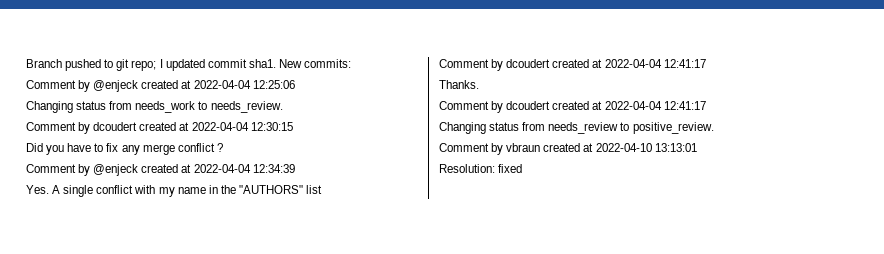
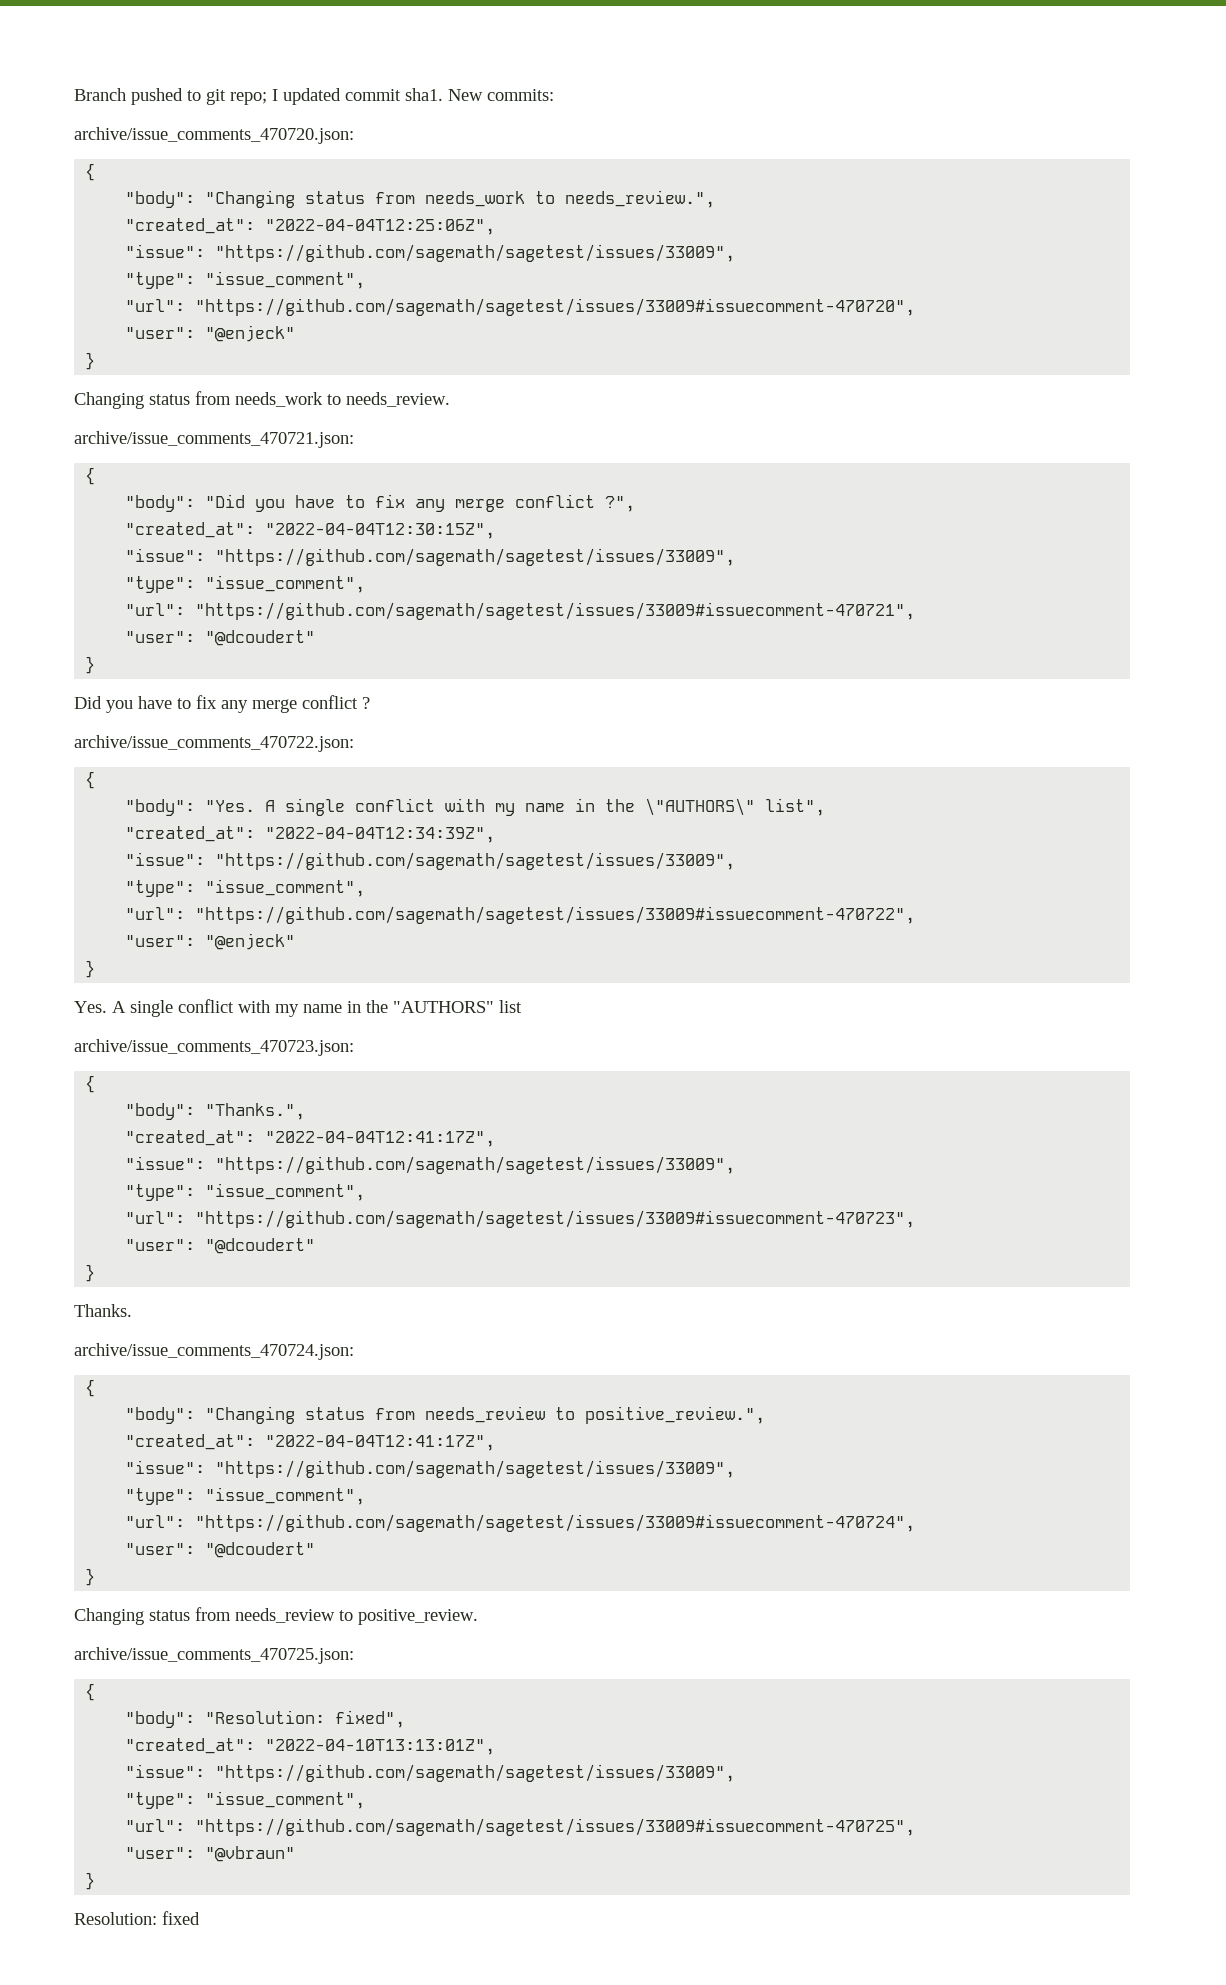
- Comment by @enjeck created at 2022-04-04 12:25:06
+ archive/issue_comments_470720.json:
+ {
+ "body": "Changing status from needs_work to needs_review.",
+ "created_at": "2022-04-04T12:25:06Z",
+ "issue": "https://github.com/sagemath/sagetest/issues/33009",
+ "type": "issue_comment",
+ "url": "https://github.com/sagemath/sagetest/issues/33009#issuecomment-470720",
+ "user": "@enjeck"
+ }
- Comment by dcoudert created at 2022-04-04 12:30:15
+ archive/issue_comments_470721.json:
+ {
+ "body": "Did you have to fix any merge conflict ?",
+ "created_at": "2022-04-04T12:30:15Z",
+ "issue": "https://github.com/sagemath/sagetest/issues/33009",
+ "type": "issue_comment",
+ "url": "https://github.com/sagemath/sagetest/issues/33009#issuecomment-470721",
+ "user": "@dcoudert"
+ }
- Comment by @enjeck created at 2022-04-04 12:34:39
+ archive/issue_comments_470722.json:
+ {
+ "body": "Yes. A single conflict with my name in the \"AUTHORS\" list",
+ "created_at": "2022-04-04T12:34:39Z",
+ "issue": "https://github.com/sagemath/sagetest/issues/33009",
+ "type": "issue_comment",
+ "url": "https://github.com/sagemath/sagetest/issues/33009#issuecomment-470722",
+ "user": "@enjeck"
+ }
  Yes. A single conflict with my name in the "AUTHORS" list
- Comment by dcoudert created at 2022-04-04 12:41:17
+ archive/issue_comments_470723.json:
+ {
+ "body": "Thanks.",
+ "created_at": "2022-04-04T12:41:17Z",
+ "issue": "https://github.com/sagemath/sagetest/issues/33009",
+ "type": "issue_comment",
+ "url": "https://github.com/sagemath/sagetest/issues/33009#issuecomment-470723",
+ "user": "@dcoudert"
+ }
  Thanks.
- Comment by dcoudert created at 2022-04-04 12:41:17
+ archive/issue_comments_470724.json:
+ {
+ "body": "Changing status from needs_review to positive_review.",
+ "created_at": "2022-04-04T12:41:17Z",
+ "issue": "https://github.com/sagemath/sagetest/issues/33009",
+ "type": "issue_comment",
+ "url": "https://github.com/sagemath/sagetest/issues/33009#issuecomment-470724",
+ "user": "@dcoudert"
+ }
- Comment by vbraun created at 2022-04-10 13:13:01
+ archive/issue_comments_470725.json:
+ {
+ "body": "Resolution: fixed",
+ "created_at": "2022-04-10T13:13:01Z",
+ "issue": "https://github.com/sagemath/sagetest/issues/33009",
+ "type": "issue_comment",
+ "url": "https://github.com/sagemath/sagetest/issues/33009#issuecomment-470725",
+ "user": "@vbraun"
+ }

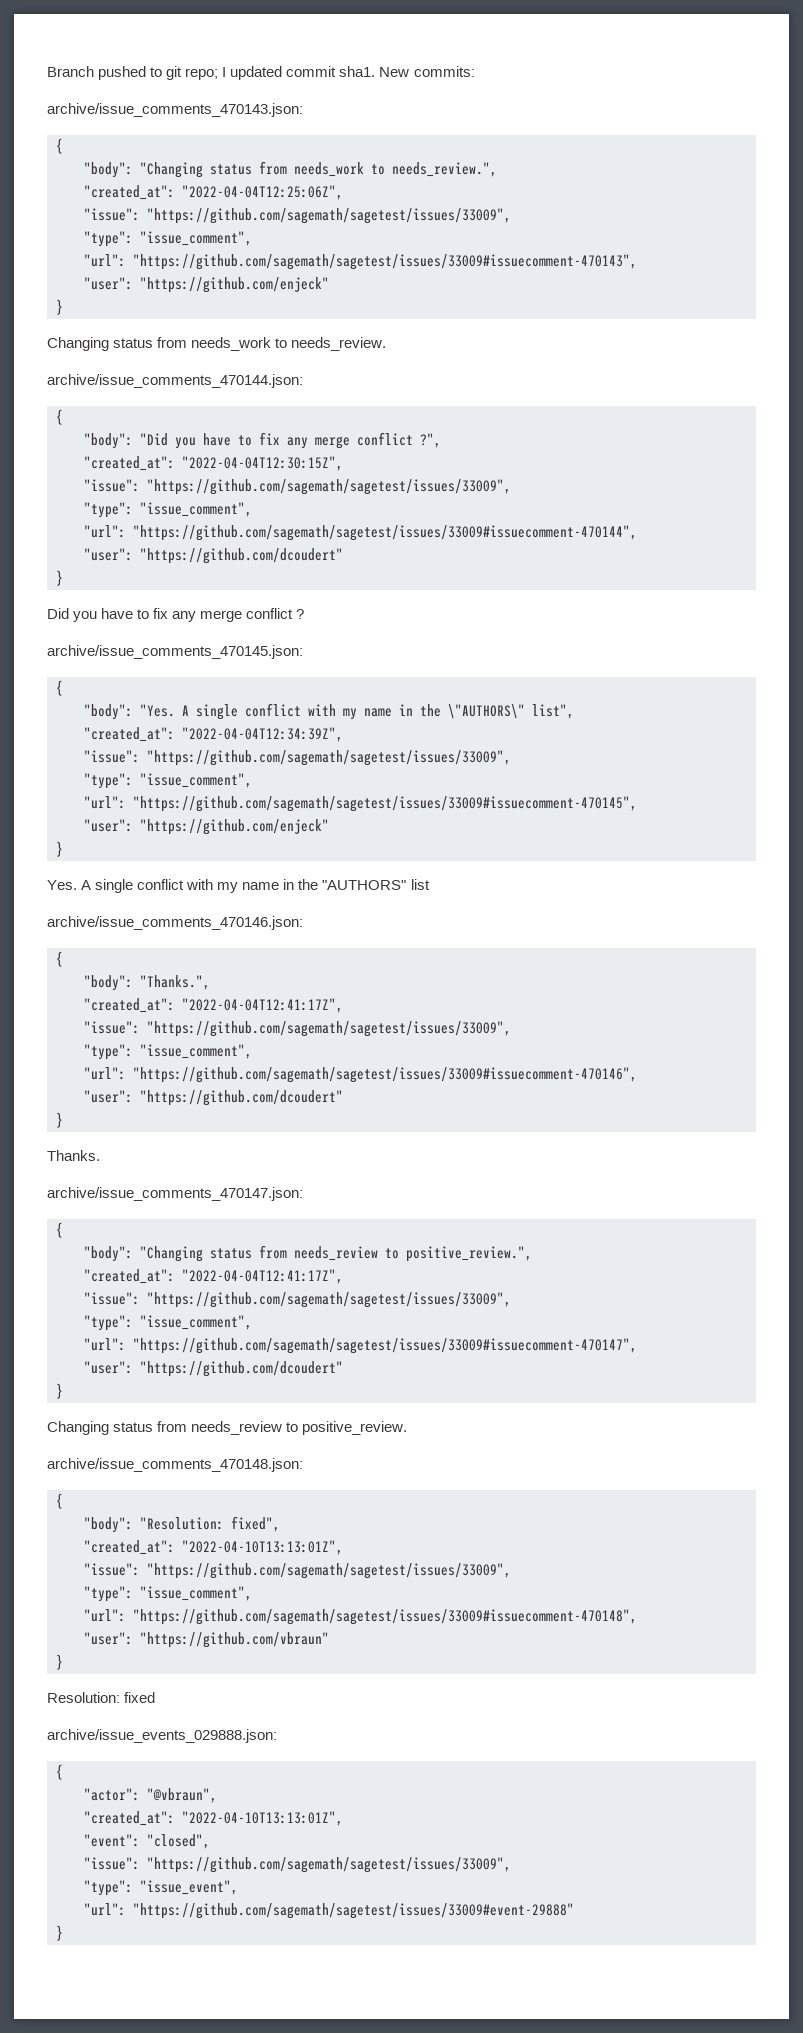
- archive/issue_comments_470720.json:
+ archive/issue_comments_470143.json:
- "url": "https://github.com/sagemath/sagetest/issues/33009#issuecomment-470720",
- "user": "@enjeck"
+ "url": "https://github.com/sagemath/sagetest/issues/33009#issuecomment-470143",
+ "user": "https://github.com/enjeck"
- archive/issue_comments_470721.json:
+ archive/issue_comments_470144.json:
- "url": "https://github.com/sagemath/sagetest/issues/33009#issuecomment-470721",
- "user": "@dcoudert"
+ "url": "https://github.com/sagemath/sagetest/issues/33009#issuecomment-470144",
+ "user": "https://github.com/dcoudert"
- archive/issue_comments_470722.json:
+ archive/issue_comments_470145.json:
- "url": "https://github.com/sagemath/sagetest/issues/33009#issuecomment-470722",
- "user": "@enjeck"
+ "url": "https://github.com/sagemath/sagetest/issues/33009#issuecomment-470145",
+ "user": "https://github.com/enjeck"
- archive/issue_comments_470723.json:
+ archive/issue_comments_470146.json:
- "url": "https://github.com/sagemath/sagetest/issues/33009#issuecomment-470723",
- "user": "@dcoudert"
+ "url": "https://github.com/sagemath/sagetest/issues/33009#issuecomment-470146",
+ "user": "https://github.com/dcoudert"
- archive/issue_comments_470724.json:
+ archive/issue_comments_470147.json:
- "url": "https://github.com/sagemath/sagetest/issues/33009#issuecomment-470724",
- "user": "@dcoudert"
+ "url": "https://github.com/sagemath/sagetest/issues/33009#issuecomment-470147",
+ "user": "https://github.com/dcoudert"
- archive/issue_comments_470725.json:
+ archive/issue_comments_470148.json:
- "url": "https://github.com/sagemath/sagetest/issues/33009#issuecomment-470725",
- "user": "@vbraun"
+ "url": "https://github.com/sagemath/sagetest/issues/33009#issuecomment-470148",
+ "user": "https://github.com/vbraun"
+ archive/issue_events_029888.json:
+ {
+ "actor": "@vbraun",
+ "created_at": "2022-04-10T13:13:01Z",
+ "event": "closed",
+ "issue": "https://github.com/sagemath/sagetest/issues/33009",
+ "type": "issue_event",
+ "url": "https://github.com/sagemath/sagetest/issues/33009#event-29888"
+ }

